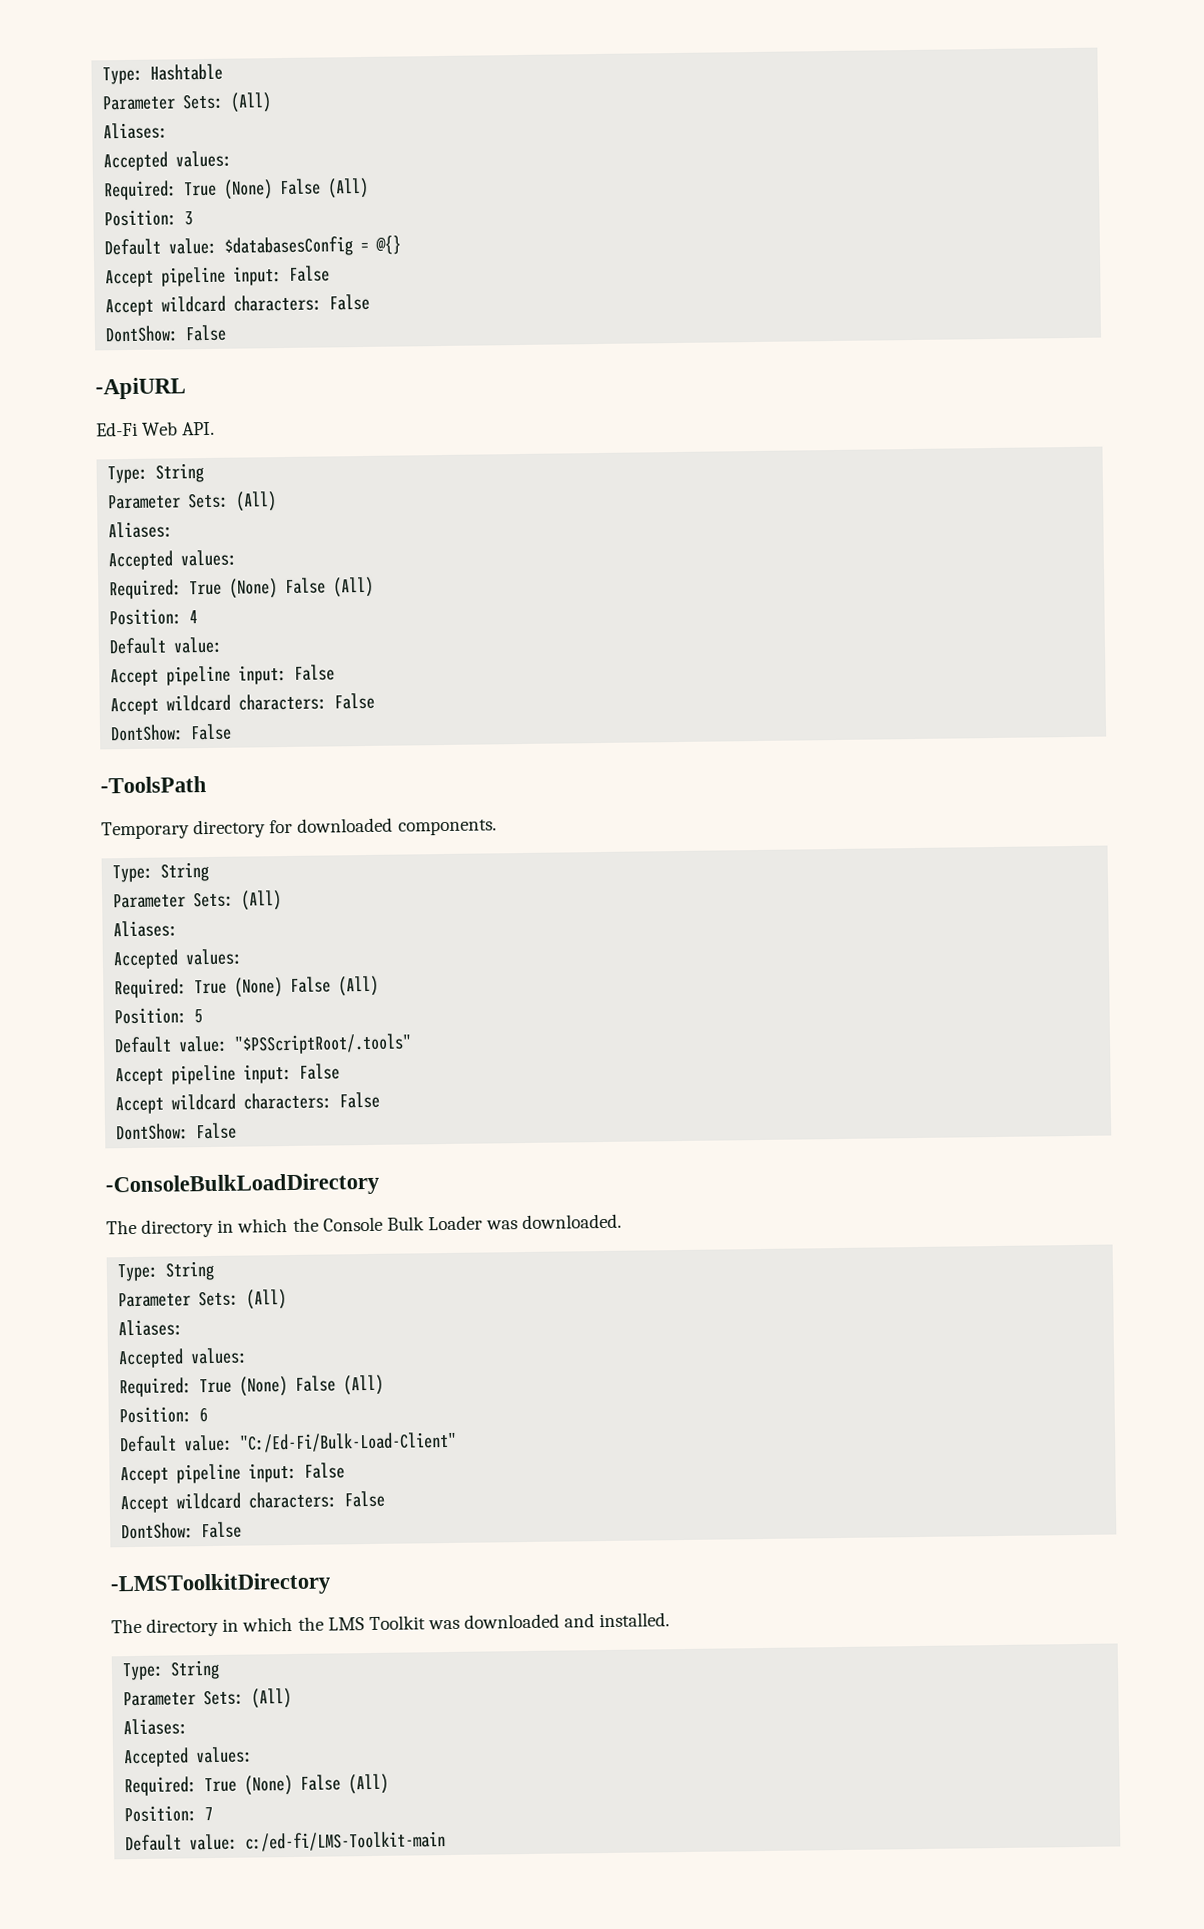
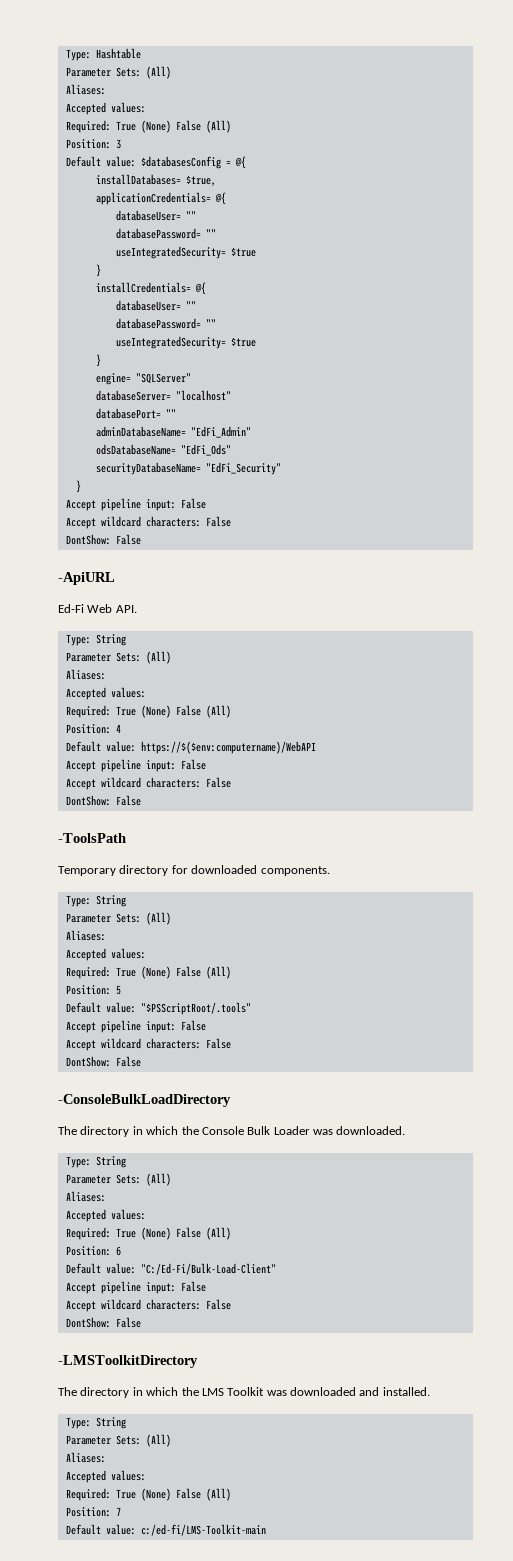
- Default value: $databasesConfig = @{}
+ Default value: $databasesConfig = @{
+ installDatabases= $true,
+ applicationCredentials= @{
+ databaseUser= ""
+ databasePassword= ""
+ useIntegratedSecurity= $true
+ }
+ installCredentials= @{
+ databaseUser= ""
+ databasePassword= ""
+ useIntegratedSecurity= $true
+ }
+ engine= "SQLServer"
+ databaseServer= "localhost"
+ databasePort= ""
+ adminDatabaseName= "EdFi_Admin"
+ odsDatabaseName= "EdFi_Ods"
+ securityDatabaseName= "EdFi_Security"
+ }
  Position: 4
- Default value:
+ Default value: https://$($env:computername)/WebAPI

